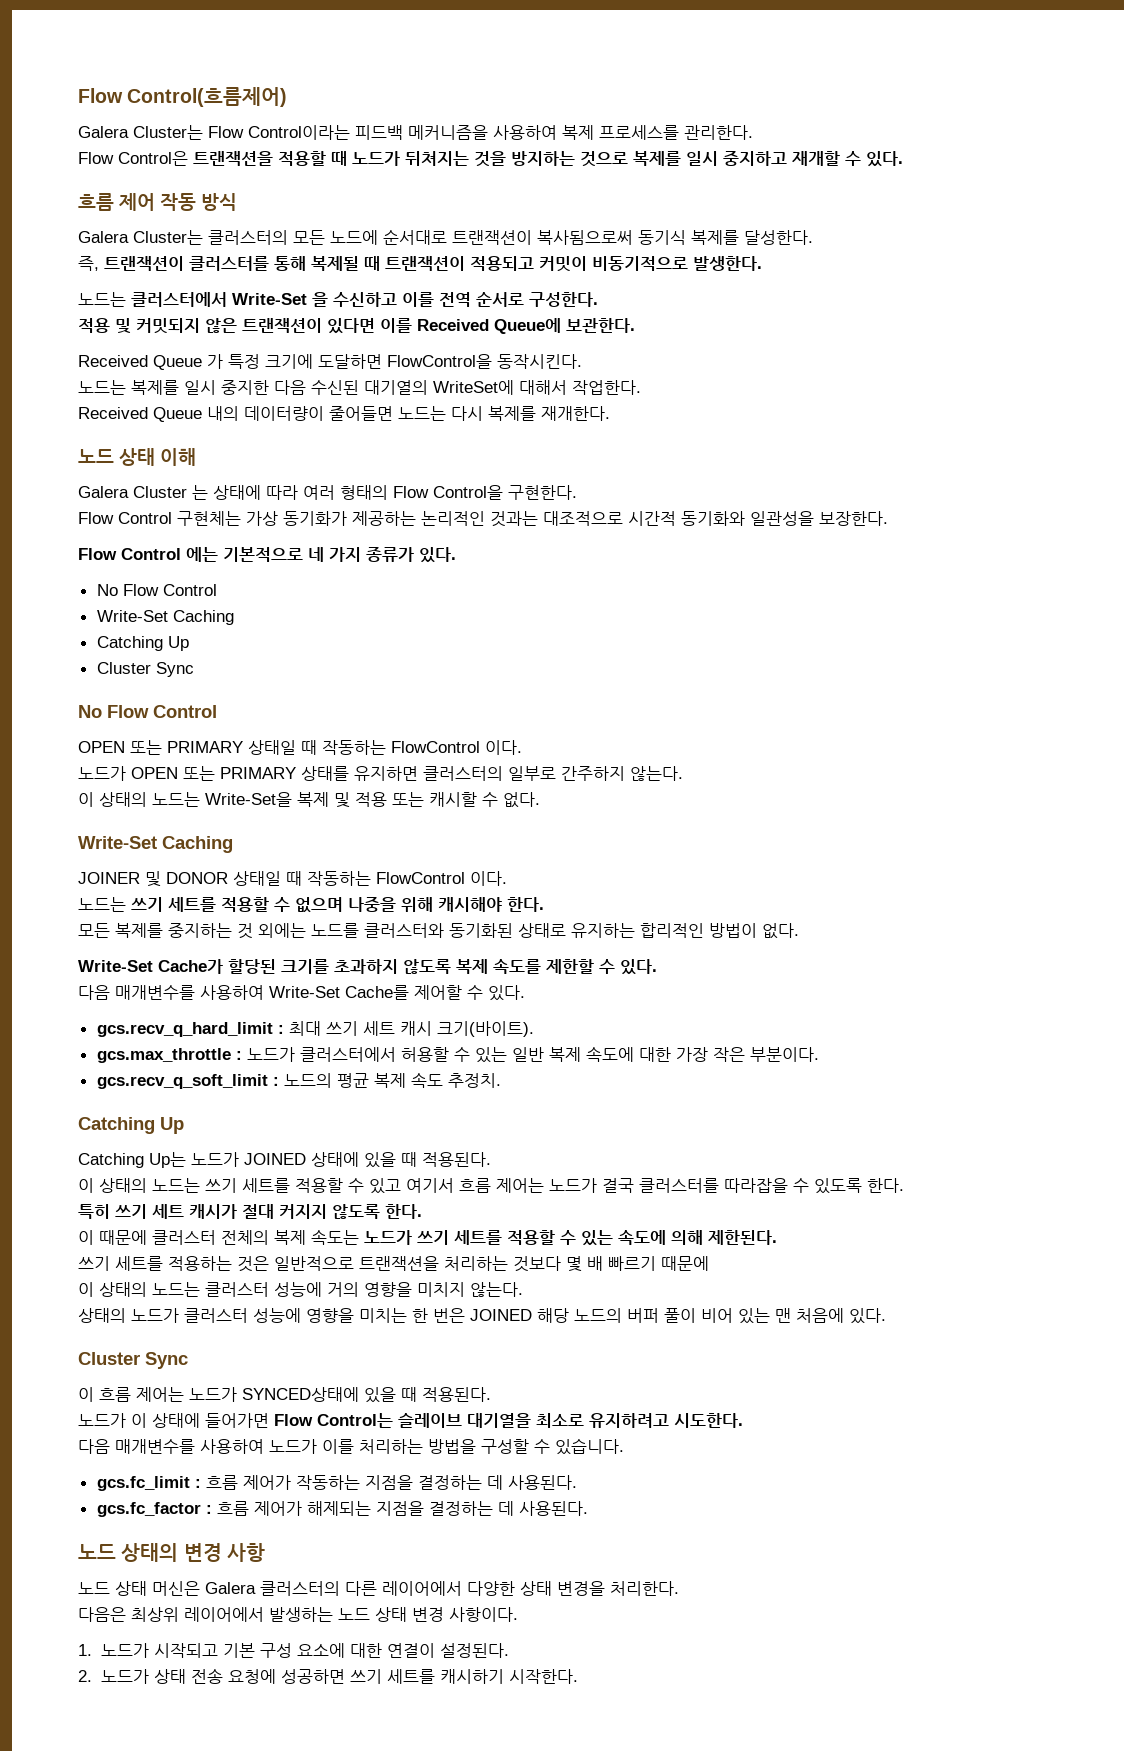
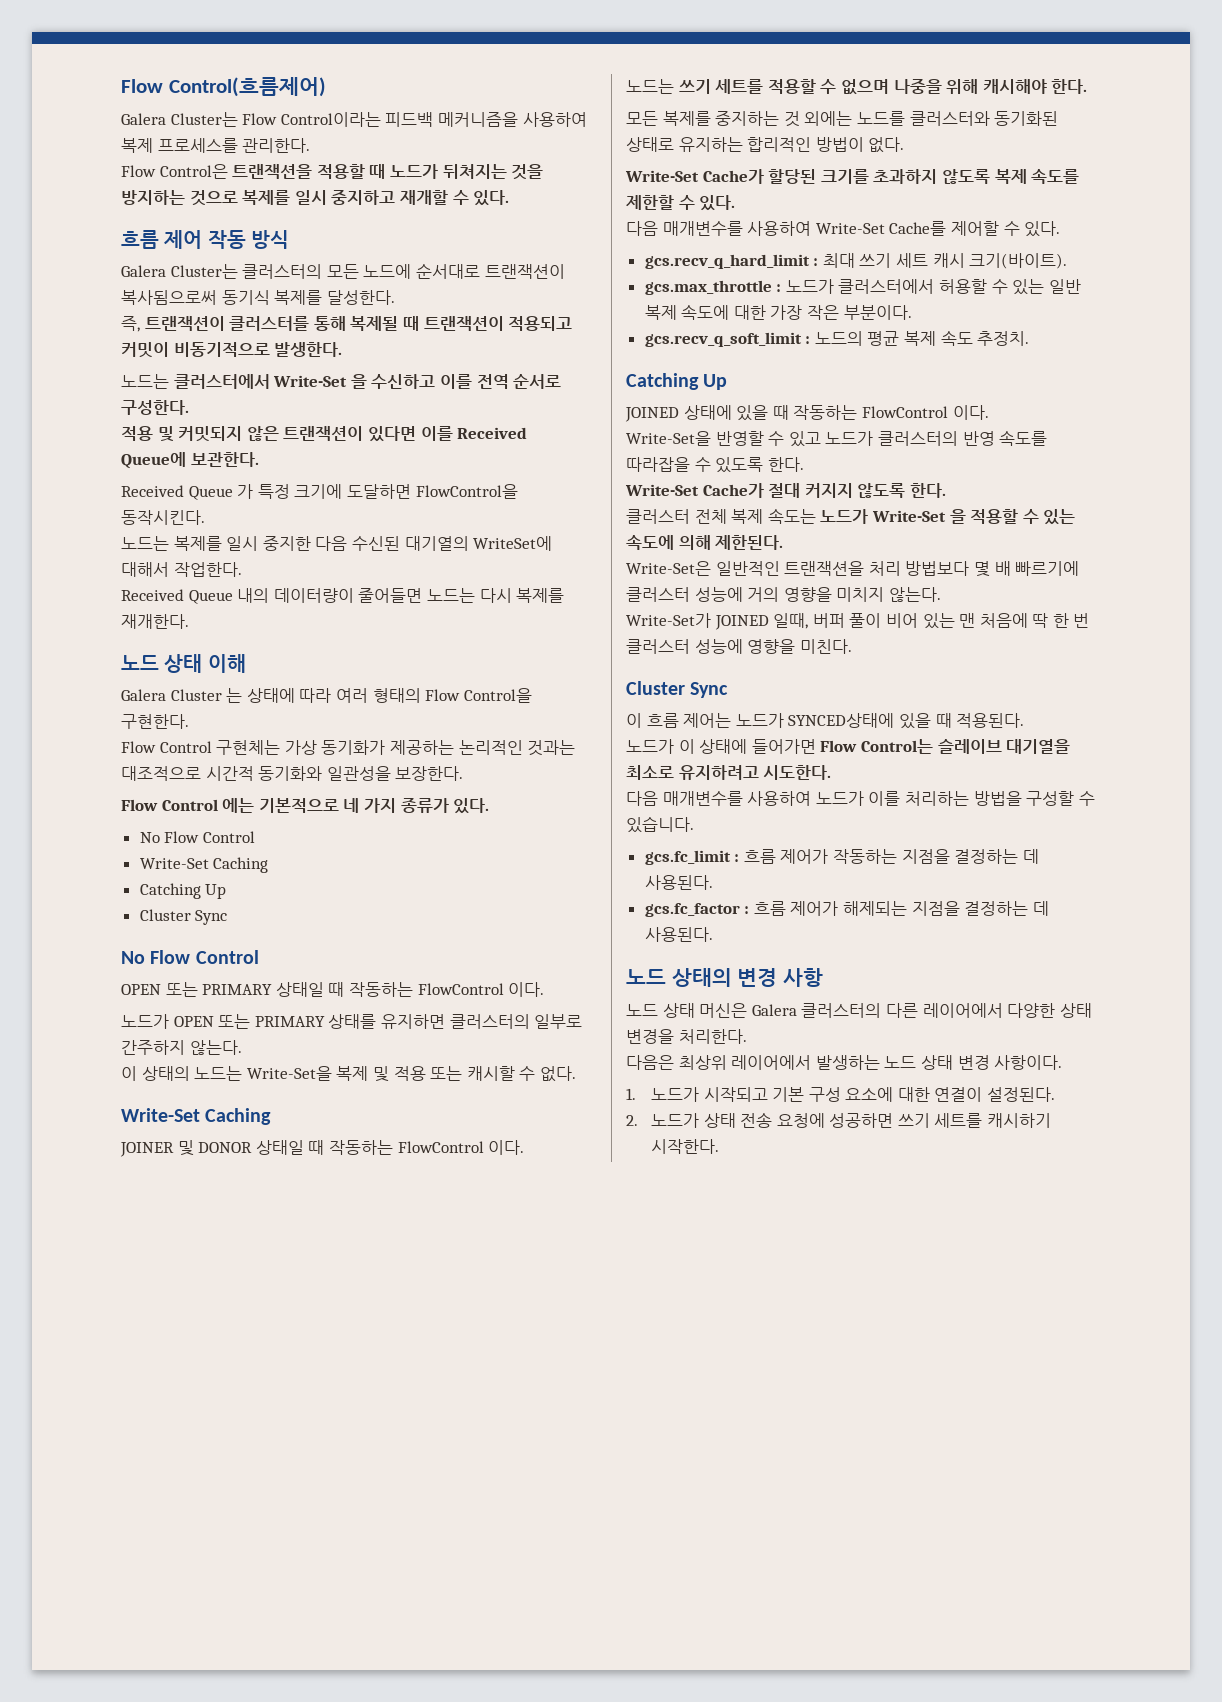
- Catching Up는 노드가 JOINED 상태에 있을 때 적용된다.
- 이 상태의 노드는 쓰기 세트를 적용할 수 있고 여기서 흐름 제어는 노드가 결국 클러스터를 따라잡을 수 있도록 한다.
+ JOINED 상태에 있을 때 작동하는 FlowControl 이다.
+ Write-Set을 반영할 수 있고 노드가 클러스터의 반영 속도를 따라잡을 수 있도록 한다.
- 특히 쓰기 세트 캐시가 절대 커지지 않도록 한다.
+ Write-Set Cache가 절대 커지지 않도록 한다.
- 이 때문에 클러스터 전체의 복제 속도는 노드가 쓰기 세트를 적용할 수 있는 속도에 의해 제한된다.
+ 클러스터 전체 복제 속도는 노드가 Write-Set 을 적용할 수 있는 속도에 의해 제한된다.
- 쓰기 세트를 적용하는 것은 일반적으로 트랜잭션을 처리하는 것보다 몇 배 빠르기 때문에
- 이 상태의 노드는 클러스터 성능에 거의 영향을 미치지 않는다.
+ Write-Set은 일반적인 트랜잭션을 처리 방법보다 몇 배 빠르기에 클러스터 성능에 거의 영향을 미치지 않는다.
- 상태의 노드가 클러스터 성능에 영향을 미치는 한 번은 JOINED 해당 노드의 버퍼 풀이 비어 있는 맨 처음에 있다.
+ Write-Set가 JOINED 일때, 버퍼 풀이 비어 있는 맨 처음에 딱 한 번 클러스터 성능에 영향을 미친다.

